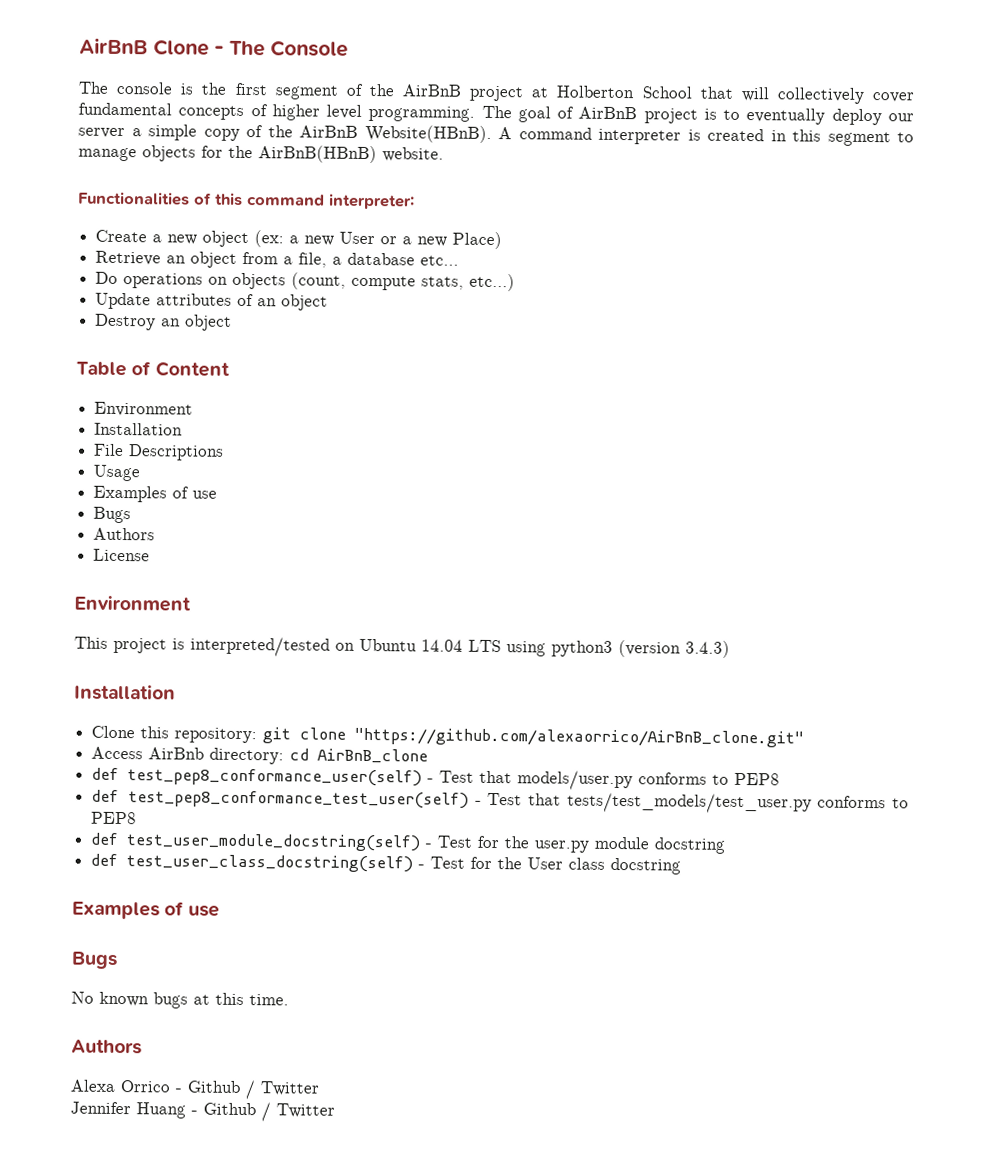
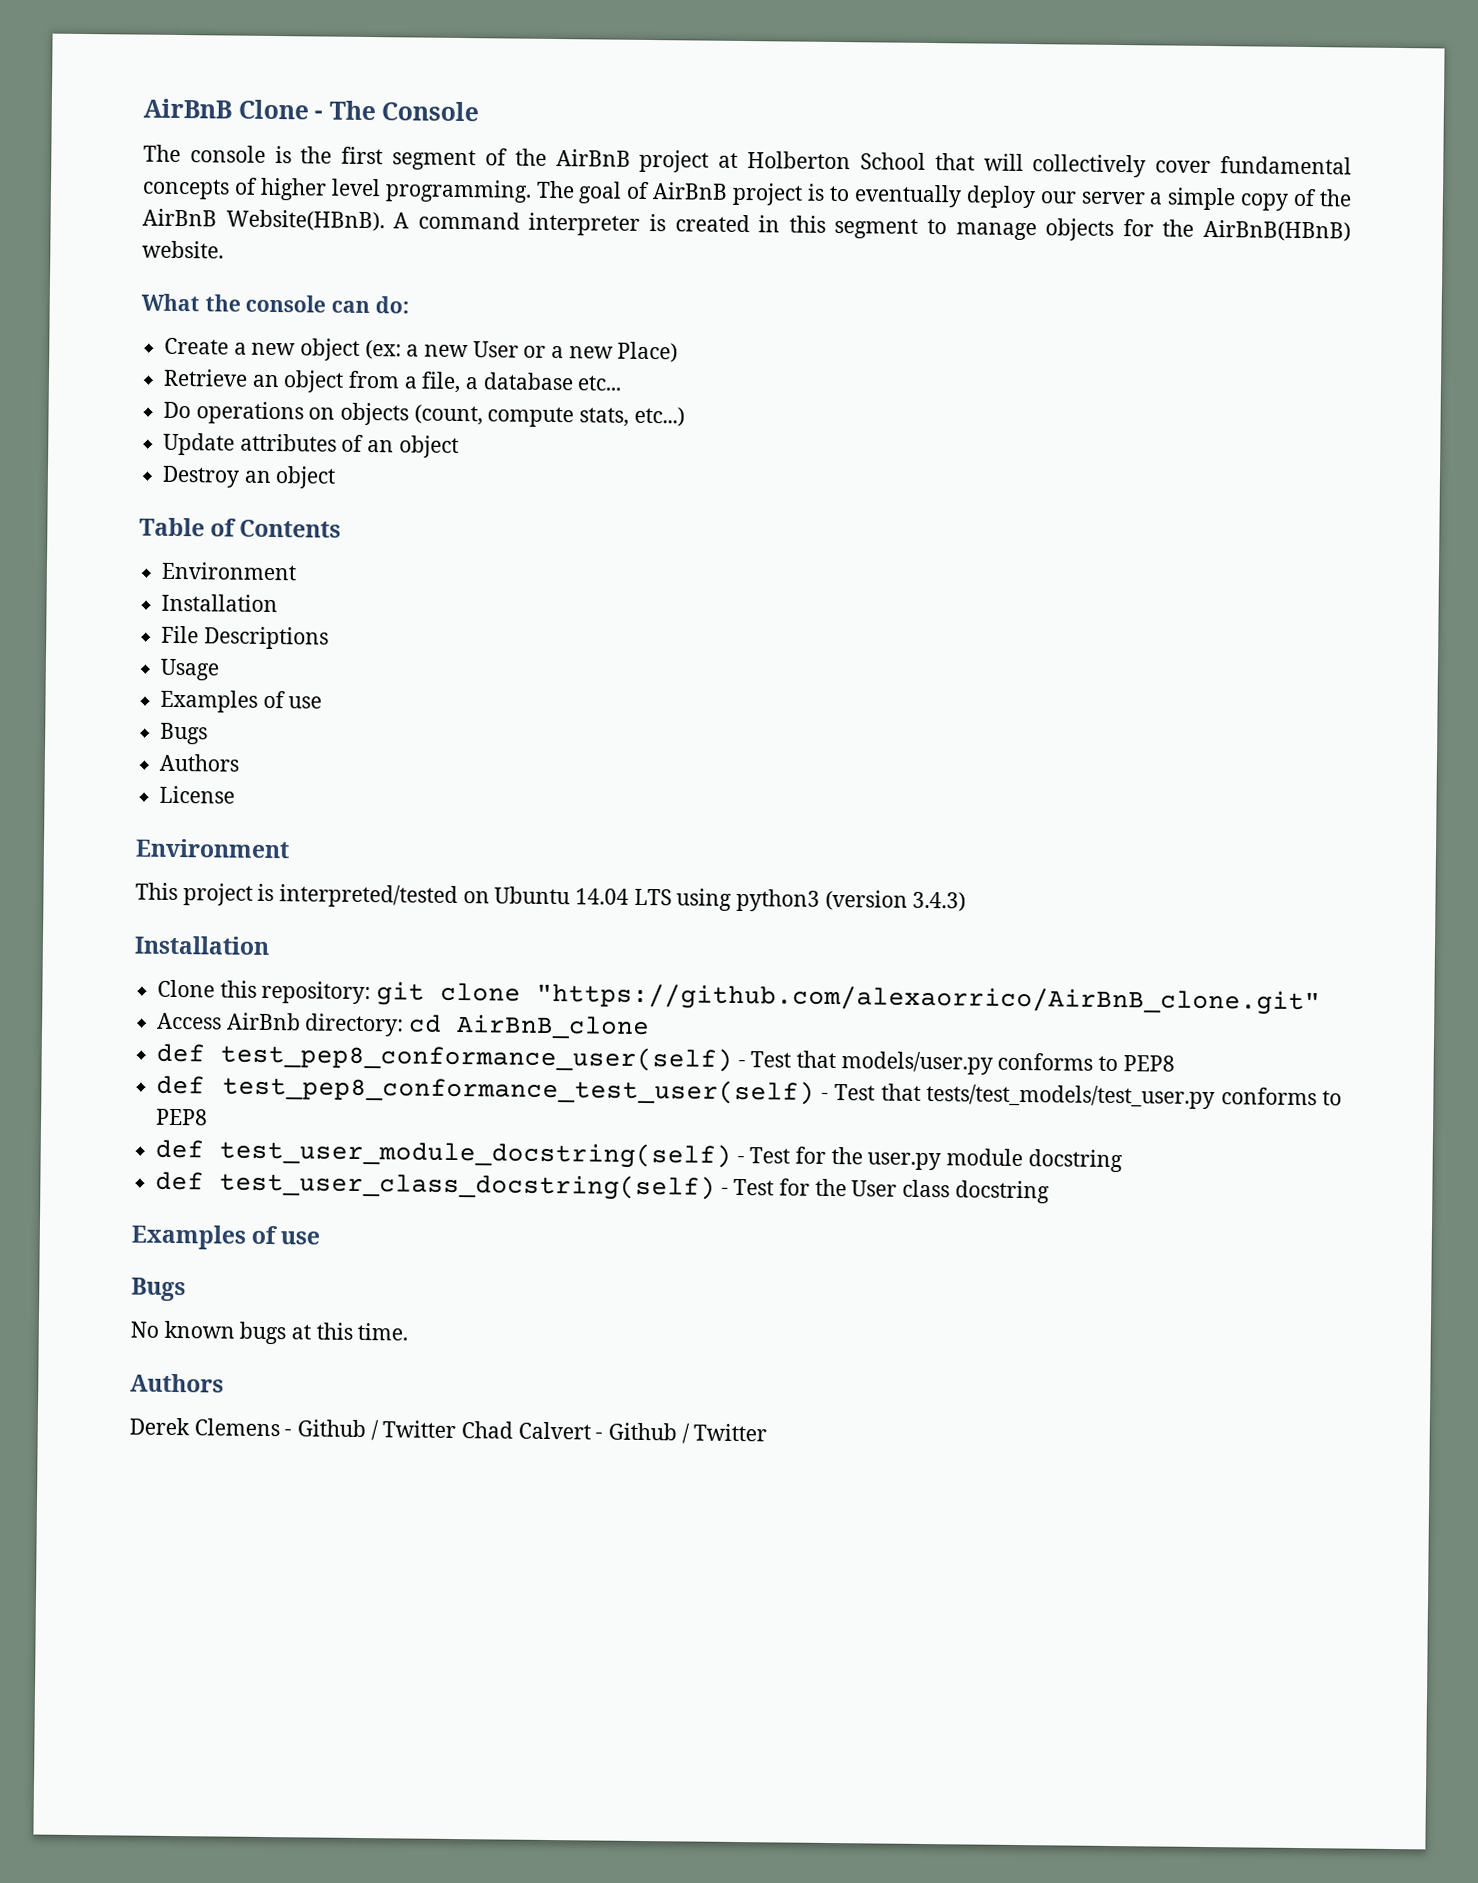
- Functionalities of this command interpreter:
+ What the console can do:
- Table of Content
+ Table of Contents
- Alexa Orrico - Github / Twitter
- Jennifer Huang - Github / Twitter
+ Derek Clemens - Github / Twitter Chad Calvert - Github / Twitter

